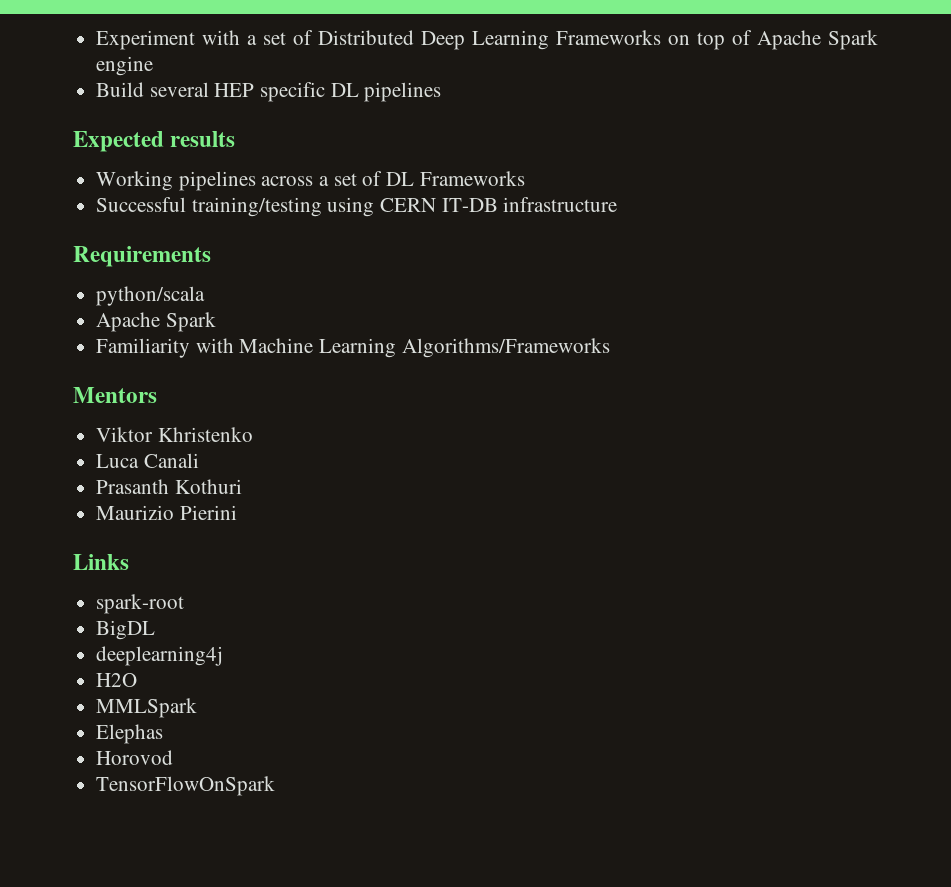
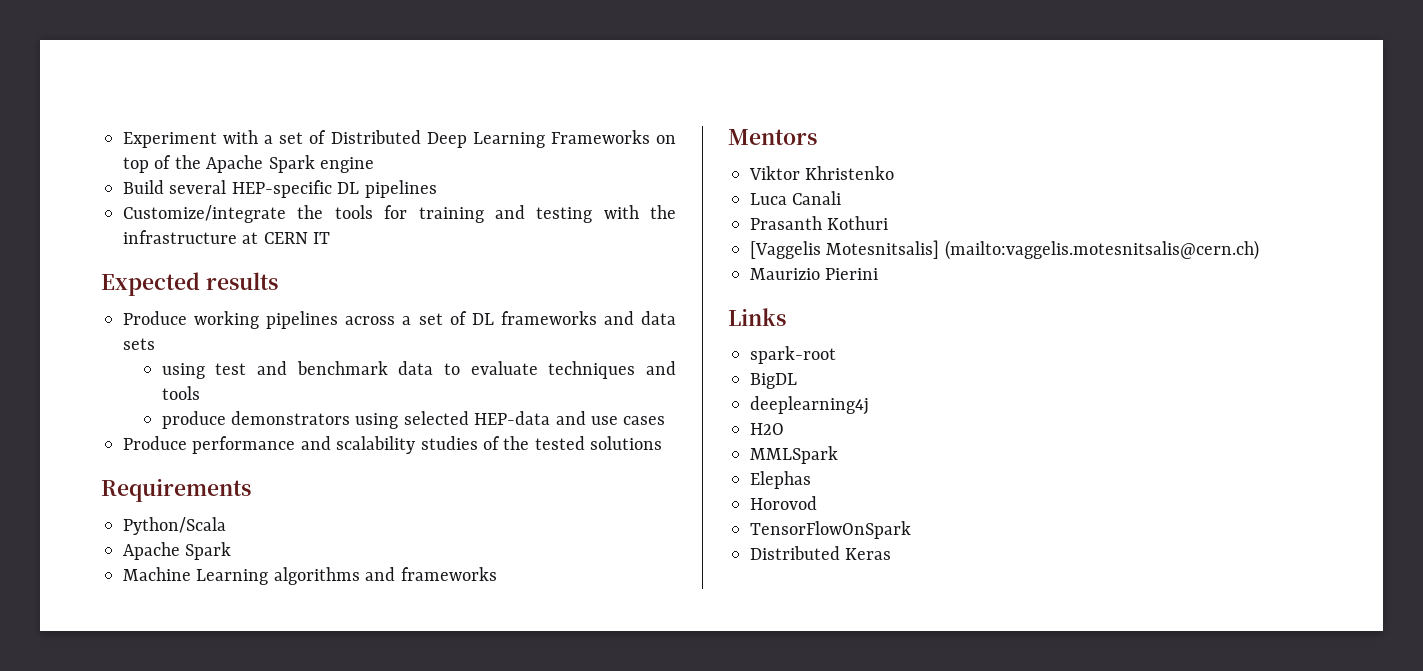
- Experiment with a set of Distributed Deep Learning Frameworks on top of Apache Spark engine
+ Experiment with a set of Distributed Deep Learning Frameworks on top of the Apache Spark engine
- Build several HEP specific DL pipelines
+ Build several HEP-specific DL pipelines
+ Customize/integrate the tools for training and testing with the infrastructure at CERN IT
- Working pipelines across a set of DL Frameworks
- Successful training/testing using CERN IT-DB infrastructure
+ Produce working pipelines across a set of DL frameworks and data sets
+ using test and benchmark data to evaluate techniques and tools
+ produce demonstrators using selected HEP-data and use cases
+ Produce performance and scalability studies of the tested solutions
- python/scala
+ Python/Scala
- Familiarity with Machine Learning Algorithms/Frameworks
+ Machine Learning algorithms and frameworks
+ [Vaggelis Motesnitsalis] (mailto:vaggelis.motesnitsalis@cern.ch)
+ Distributed Keras

